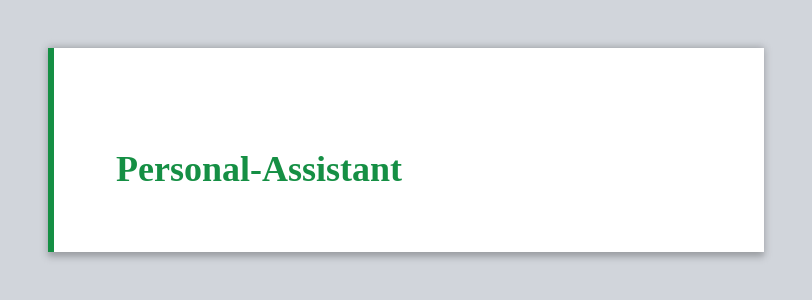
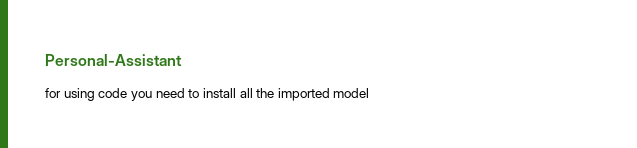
+ for using code you need to install all the imported model

